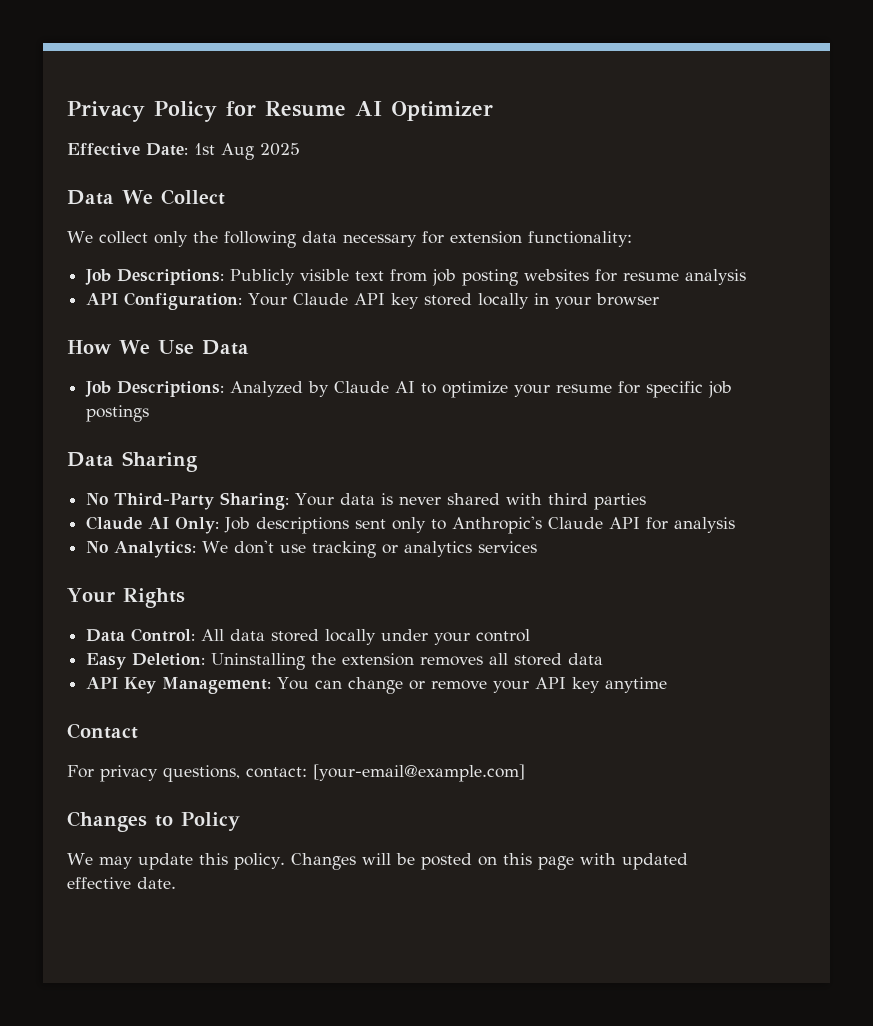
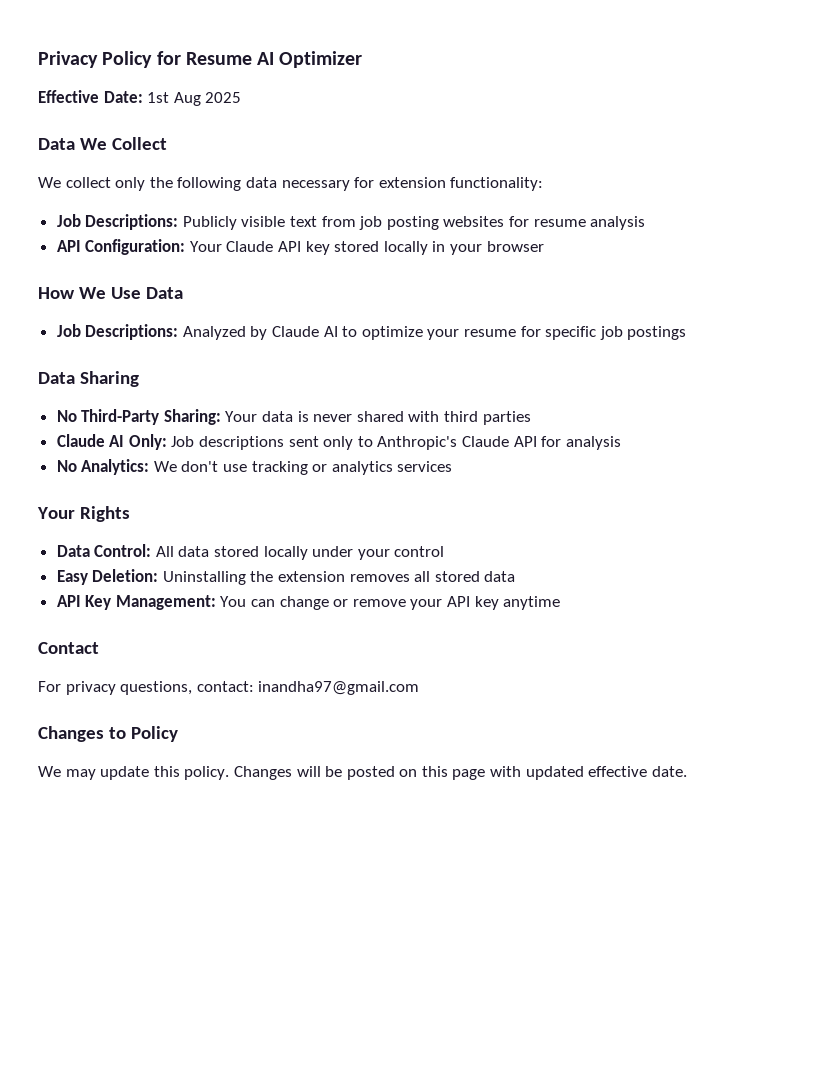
- For privacy questions, contact: [your-email@example.com]
+ For privacy questions, contact: inandha97@gmail.com

